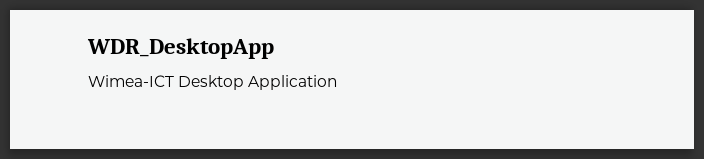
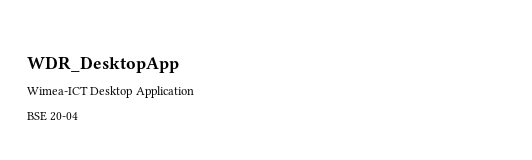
+ BSE 20-04

